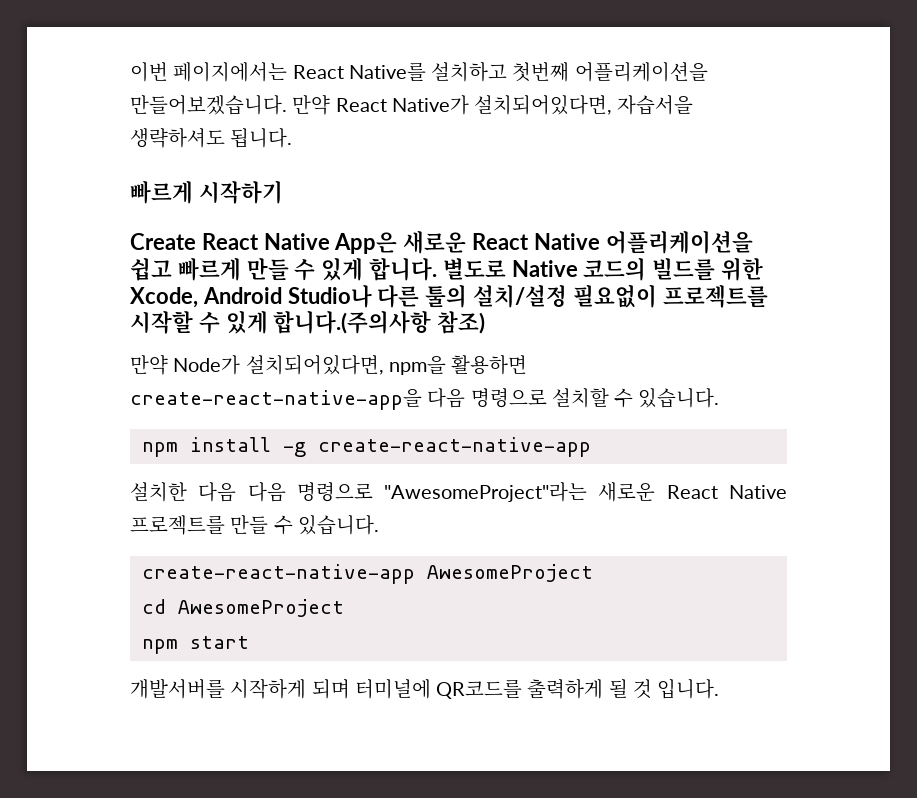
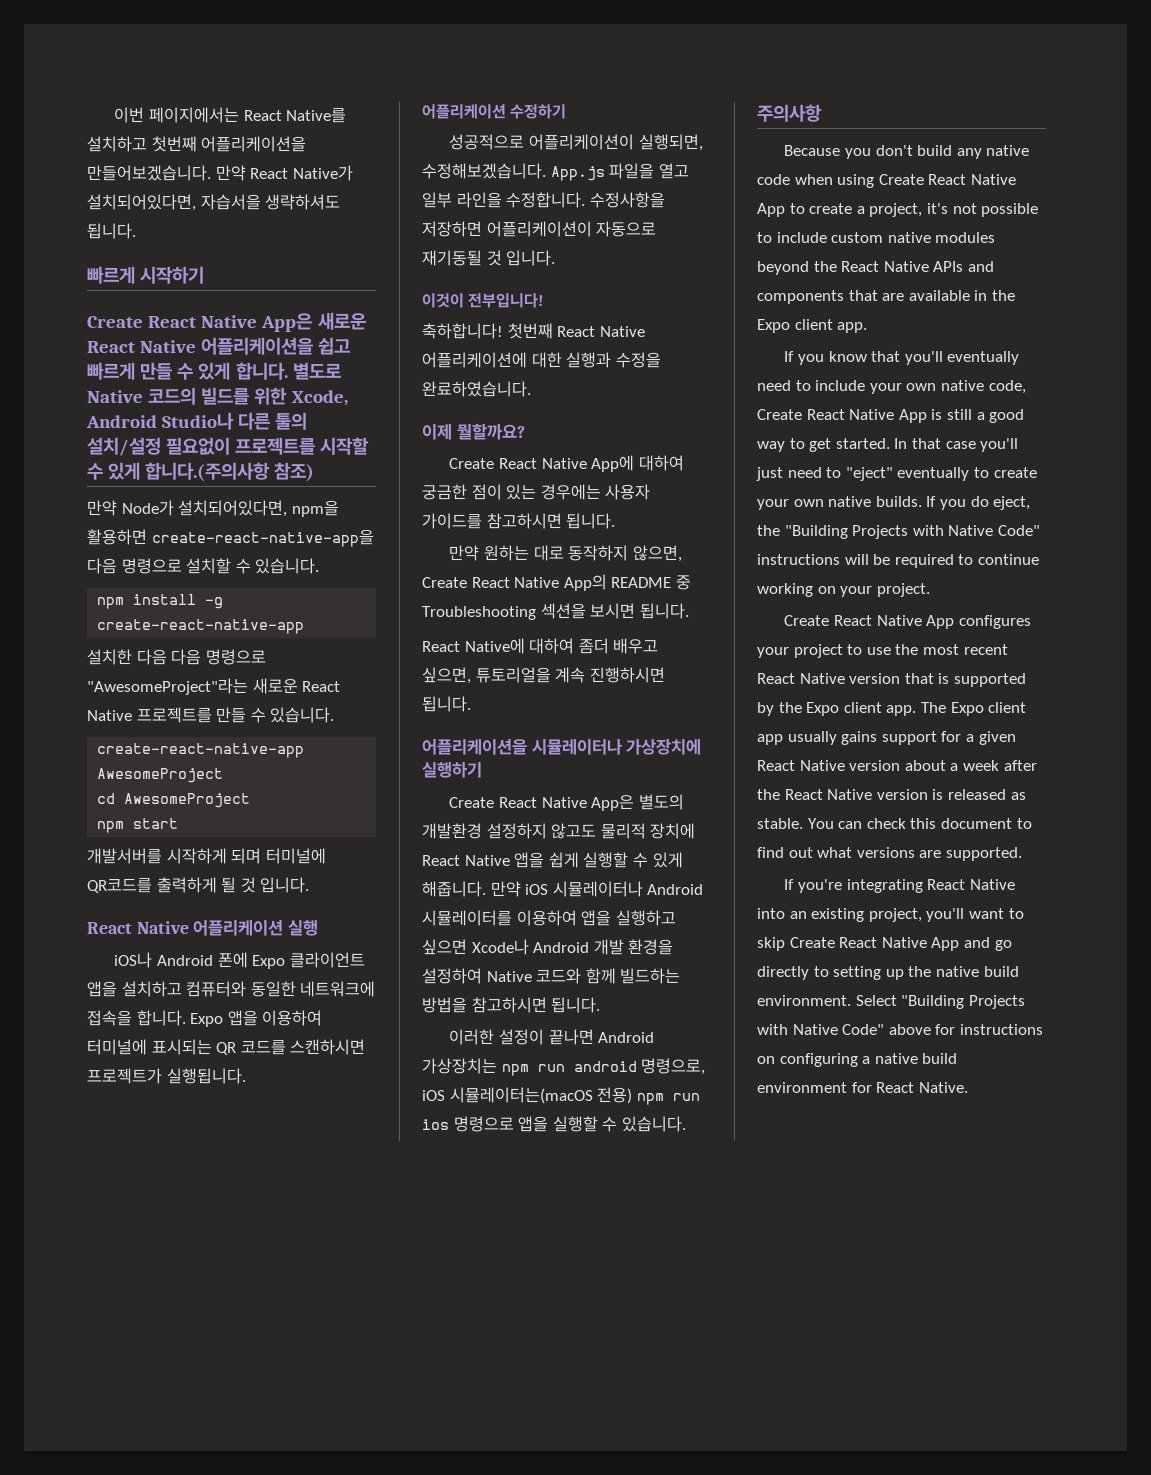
+ React Native 어플리케이션 실행
+ iOS나 Android 폰에 Expo 클라이언트 앱을 설치하고 컴퓨터와 동일한 네트워크에 접속을 합니다. Expo 앱을 이용하여 터미널에 표시되는 QR 코드를 스캔하시면 프로젝트가 실행됩니다.
+ 어플리케이션 수정하기
+ 성공적으로 어플리케이션이 실행되면, 수정해보겠습니다. App.js 파일을 열고 일부 라인을 수정합니다. 수정사항을 저장하면 어플리케이션이 자동으로 재기동될 것 입니다.
+ 이것이 전부입니다!
+ 축하합니다! 첫번째 React Native 어플리케이션에 대한 실행과 수정을 완료하였습니다.
+ 이제 뭘할까요?
+ Create React Native App에 대하여 궁금한 점이 있는 경우에는 사용자 가이드를 참고하시면 됩니다.
+ 만약 원하는 대로 동작하지 않으면, Create React Native App의 README 중 Troubleshooting 섹션을 보시면 됩니다.
+ React Native에 대하여 좀더 배우고 싶으면, 튜토리얼을 계속 진행하시면 됩니다.
+ 어플리케이션을 시뮬레이터나 가상장치에 실행하기
+ Create React Native App은 별도의 개발환경 설정하지 않고도 물리적 장치에 React Native 앱을 쉽게 실행할 수 있게 해줍니다. 만약 iOS 시뮬레이터나 Android 시뮬레이터를 이용하여 앱을 실행하고 싶으면 Xcode나 Android 개발 환경을 설정하여 Native 코드와 함께 빌드하는 방법을 참고하시면 됩니다.
+ 이러한 설정이 끝나면 Android 가상장치는 npm run android 명령으로, iOS 시뮬레이터는(macOS 전용) npm run ios 명령으로 앱을 실행할 수 있습니다.
+ 주의사항
+ Because you don't build any native code when using Create React Native App to create a project, it's not possible to include custom native modules beyond the React Native APIs and components that are available in the Expo client app.
+ If you know that you'll eventually need to include your own native code, Create React Native App is still a good way to get started. In that case you'll just need to "eject" eventually to create your own native builds. If you do eject, the "Building Projects with Native Code" instructions will be required to continue working on your project.
+ Create React Native App configures your project to use the most recent React Native version that is supported by the Expo client app. The Expo client app usually gains support for a given React Native version about a week after the React Native version is released as stable. You can check this document to find out what versions are supported.
+ If you're integrating React Native into an existing project, you'll want to skip Create React Native App and go directly to setting up the native build environment. Select "Building Projects with Native Code" above for instructions on configuring a native build environment for React Native.

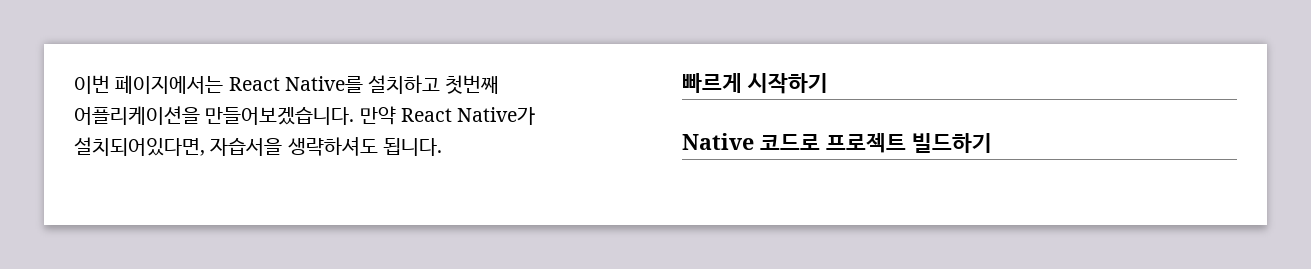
- Create React Native App은 새로운 React Native 어플리케이션을 쉽고 빠르게 만들 수 있게 합니다. 별도로 Native 코드의 빌드를 위한 Xcode, Android Studio나 다른 툴의 설치/설정 필요없이 프로젝트를 시작할 수 있게 합니다.(주의사항 참조)
- 만약 Node가 설치되어있다면, npm을 활용하면 create-react-native-app을 다음 명령으로 설치할 수 있습니다.
- npm install -g create-react-native-app
- 설치한 다음 다음 명령으로 "AwesomeProject"라는 새로운 React Native 프로젝트를 만들 수 있습니다.
- create-react-native-app AwesomeProject
- cd AwesomeProject
- npm start
- 개발서버를 시작하게 되며 터미널에 QR코드를 출력하게 될 것 입니다.
- React Native 어플리케이션 실행
- iOS나 Android 폰에 Expo 클라이언트 앱을 설치하고 컴퓨터와 동일한 네트워크에 접속을 합니다. Expo 앱을 이용하여 터미널에 표시되는 QR 코드를 스캔하시면 프로젝트가 실행됩니다.
- 어플리케이션 수정하기
- 성공적으로 어플리케이션이 실행되면, 수정해보겠습니다. App.js 파일을 열고 일부 라인을 수정합니다. 수정사항을 저장하면 어플리케이션이 자동으로 재기동될 것 입니다.
- 이것이 전부입니다!
- 축하합니다! 첫번째 React Native 어플리케이션에 대한 실행과 수정을 완료하였습니다.
- 이제 뭘할까요?
- Create React Native App에 대하여 궁금한 점이 있는 경우에는 사용자 가이드를 참고하시면 됩니다.
- 만약 원하는 대로 동작하지 않으면, Create React Native App의 README 중 Troubleshooting 섹션을 보시면 됩니다.
- React Native에 대하여 좀더 배우고 싶으면, 튜토리얼을 계속 진행하시면 됩니다.
- 어플리케이션을 시뮬레이터나 가상장치에 실행하기
- Create React Native App은 별도의 개발환경 설정하지 않고도 물리적 장치에 React Native 앱을 쉽게 실행할 수 있게 해줍니다. 만약 iOS 시뮬레이터나 Android 시뮬레이터를 이용하여 앱을 실행하고 싶으면 Xcode나 Android 개발 환경을 설정하여 Native 코드와 함께 빌드하는 방법을 참고하시면 됩니다.
- 이러한 설정이 끝나면 Android 가상장치는 npm run android 명령으로, iOS 시뮬레이터는(macOS 전용) npm run ios 명령으로 앱을 실행할 수 있습니다.
- 주의사항
- Because you don't build any native code when using Create React Native App to create a project, it's not possible to include custom native modules beyond the React Native APIs and components that are available in the Expo client app.
- If you know that you'll eventually need to include your own native code, Create React Native App is still a good way to get started. In that case you'll just need to "eject" eventually to create your own native builds. If you do eject, the "Building Projects with Native Code" instructions will be required to continue working on your project.
- Create React Native App configures your project to use the most recent React Native version that is supported by the Expo client app. The Expo client app usually gains support for a given React Native version about a week after the React Native version is released as stable. You can check this document to find out what versions are supported.
- If you're integrating React Native into an existing project, you'll want to skip Create React Native App and go directly to setting up the native build environment. Select "Building Projects with Native Code" above for instructions on configuring a native build environment for React Native.
+ Native 코드로 프로젝트 빌드하기

